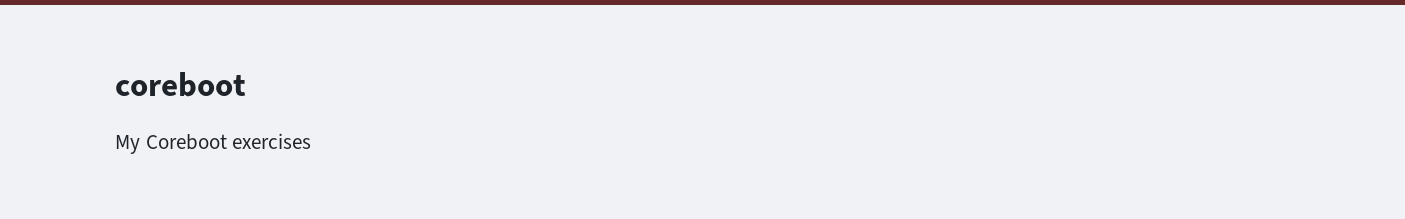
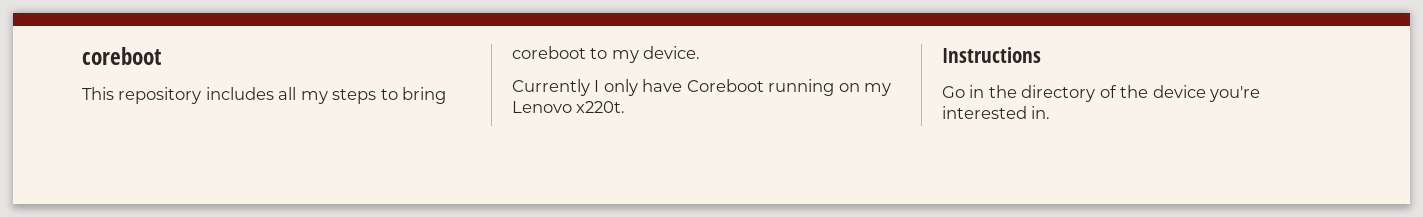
- My Coreboot exercises
+ This repository includes all my steps to bring coreboot to my device.
+ Currently I only have Coreboot running on my Lenovo x220t.
+ Instructions
+ Go in the directory of the device you're interested in.

